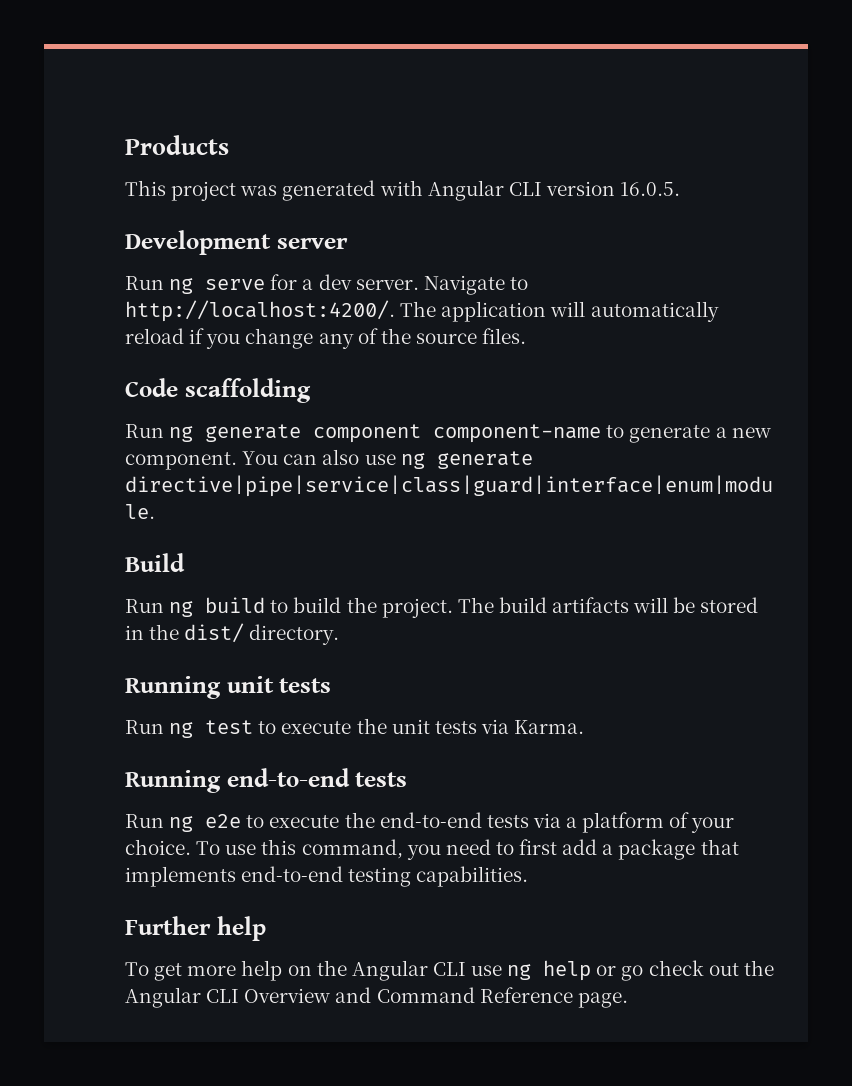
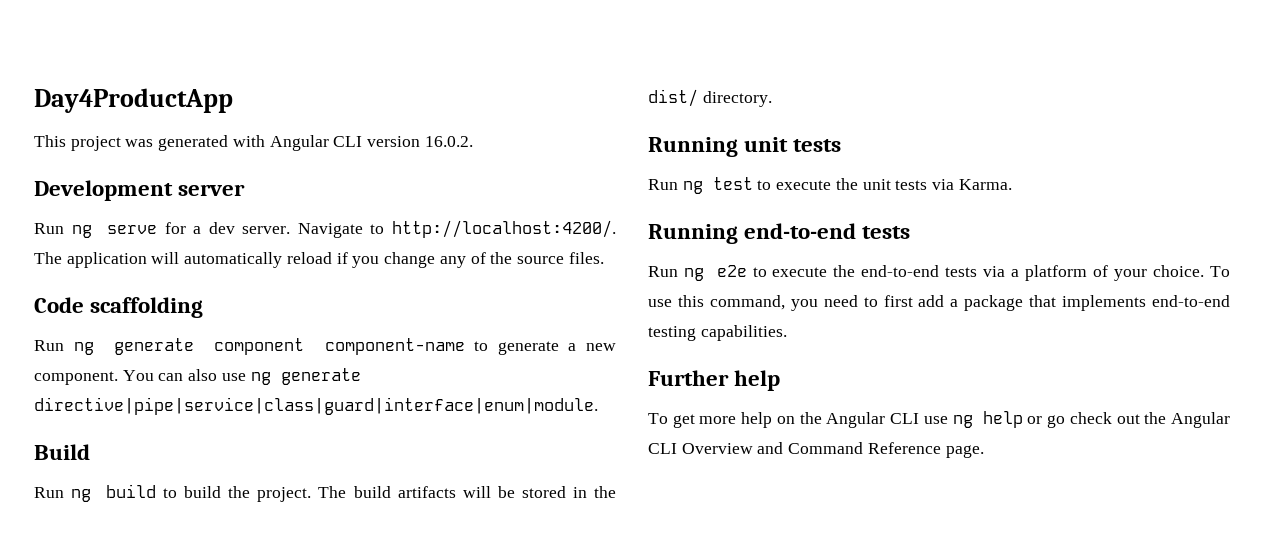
- Products
+ Day4ProductApp
- This project was generated with Angular CLI version 16.0.5.
+ This project was generated with Angular CLI version 16.0.2.

